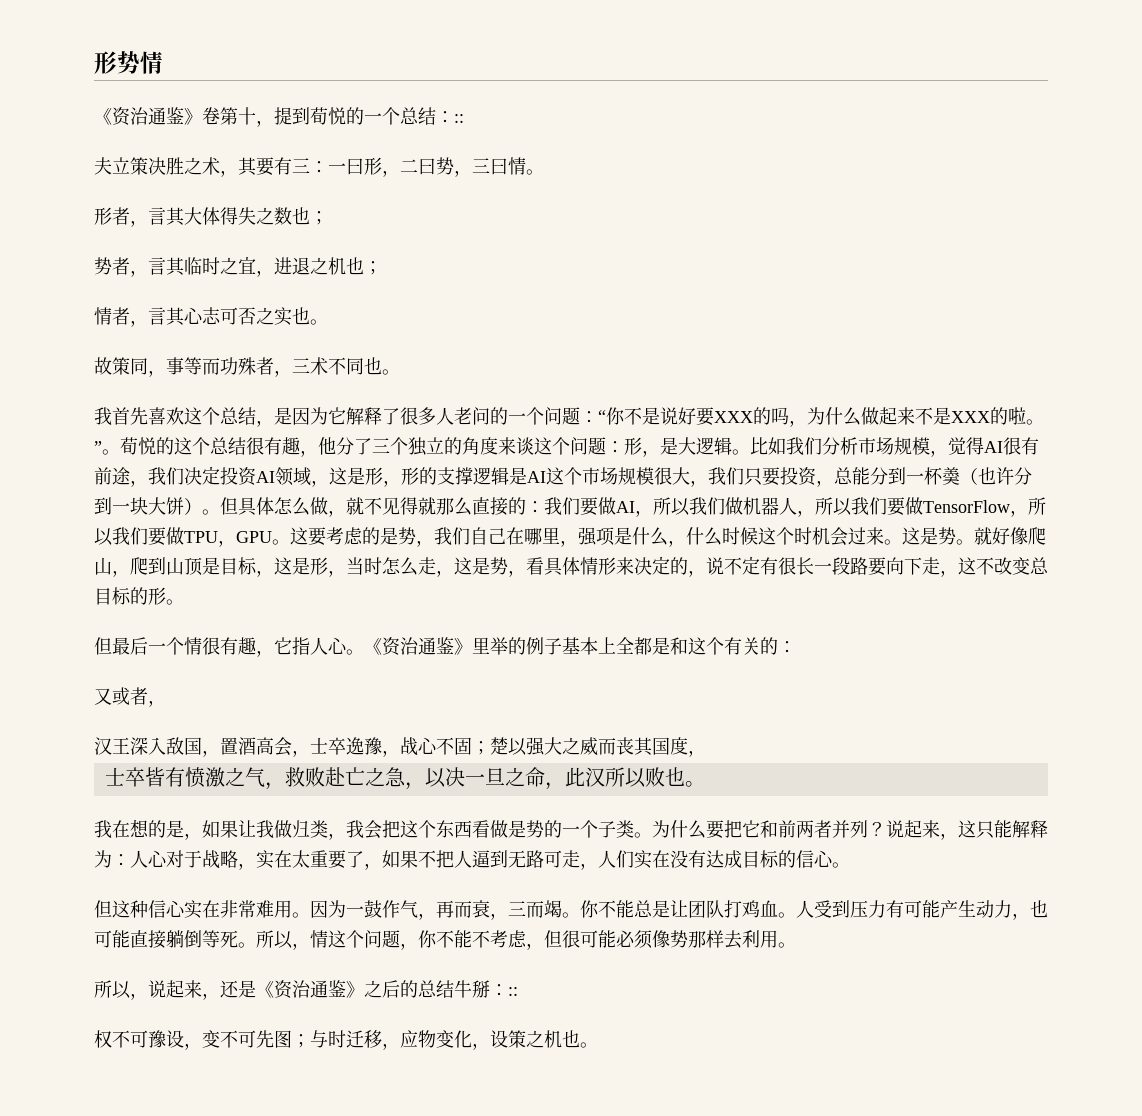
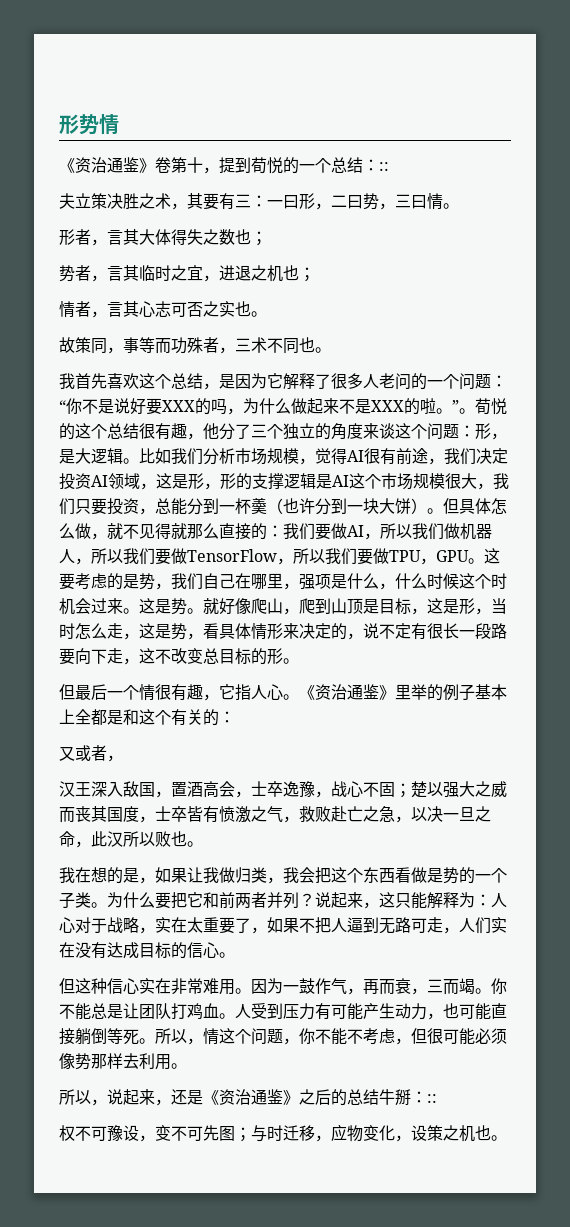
- 汉王深入敌国，置酒高会，士卒逸豫，战心不固；楚以强大之威而丧其国度，
- 士卒皆有愤激之气，救败赴亡之急，以决一旦之命，此汉所以败也。
+ 汉王深入敌国，置酒高会，士卒逸豫，战心不固；楚以强大之威而丧其国度，士卒皆有愤激之气，救败赴亡之急，以决一旦之命，此汉所以败也。

